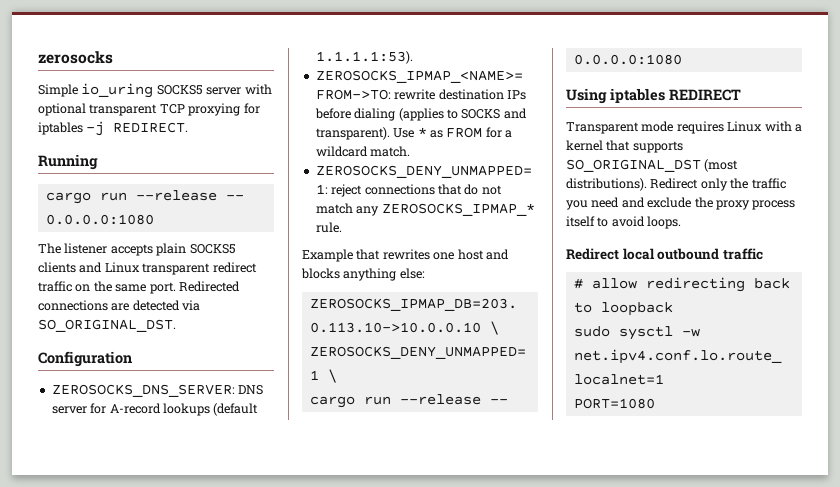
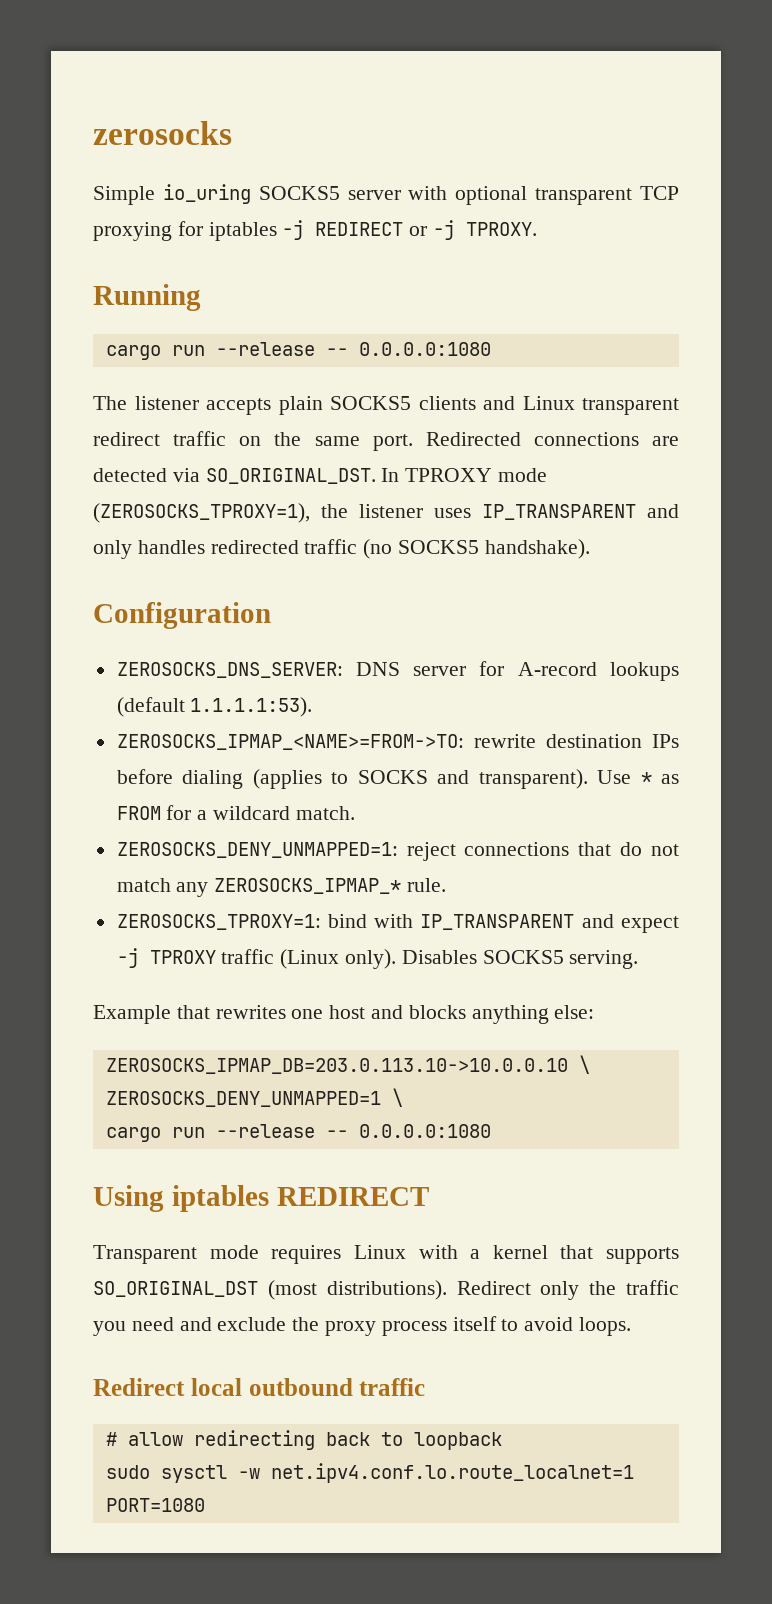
- Simple io_uring SOCKS5 server with optional transparent TCP proxying for iptables -j REDIRECT.
+ Simple io_uring SOCKS5 server with optional transparent TCP proxying for iptables -j REDIRECT or -j TPROXY.
+ In TPROXY mode (ZEROSOCKS_TPROXY=1), the listener uses IP_TRANSPARENT and only handles redirected traffic (no SOCKS5 handshake).
+ ZEROSOCKS_TPROXY=1: bind with IP_TRANSPARENT and expect -j TPROXY traffic (Linux only). Disables SOCKS5 serving.

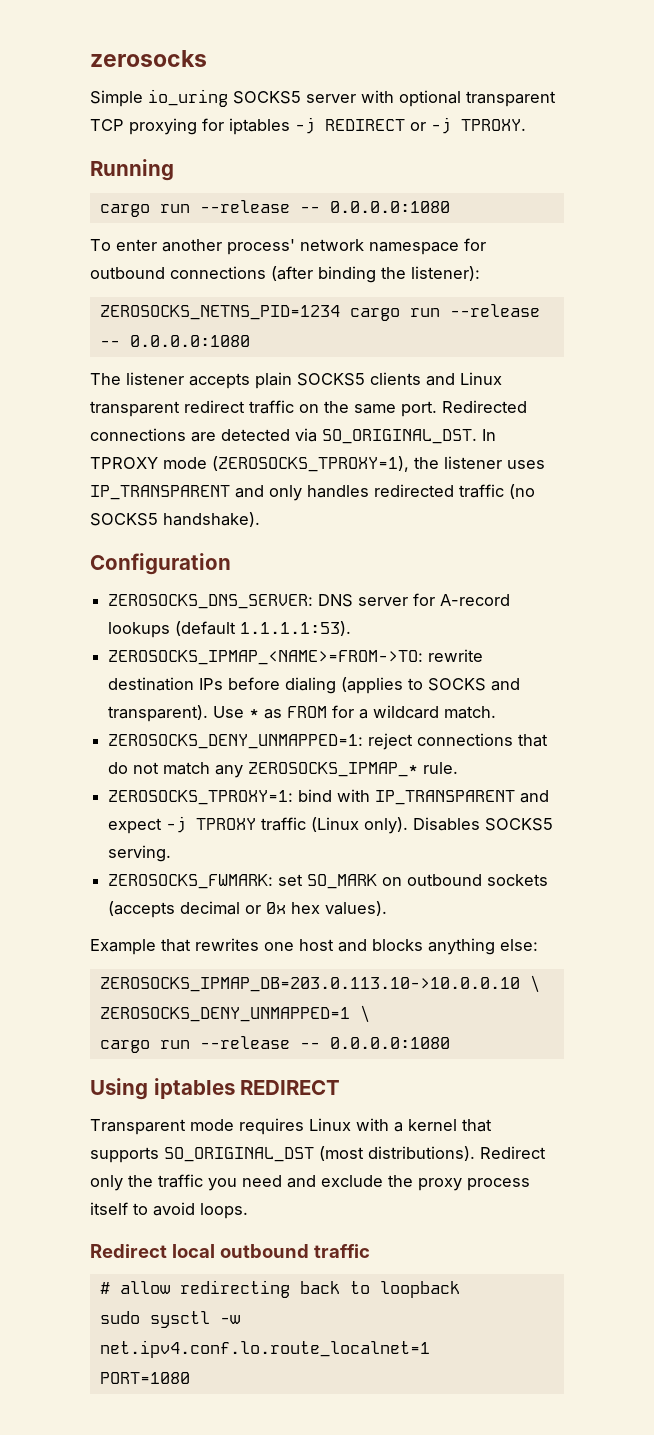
+ To enter another process' network namespace for outbound connections (after binding the listener):
+ ZEROSOCKS_NETNS_PID=1234 cargo run --release -- 0.0.0.0:1080
+ ZEROSOCKS_FWMARK: set SO_MARK on outbound sockets (accepts decimal or 0x hex values).

